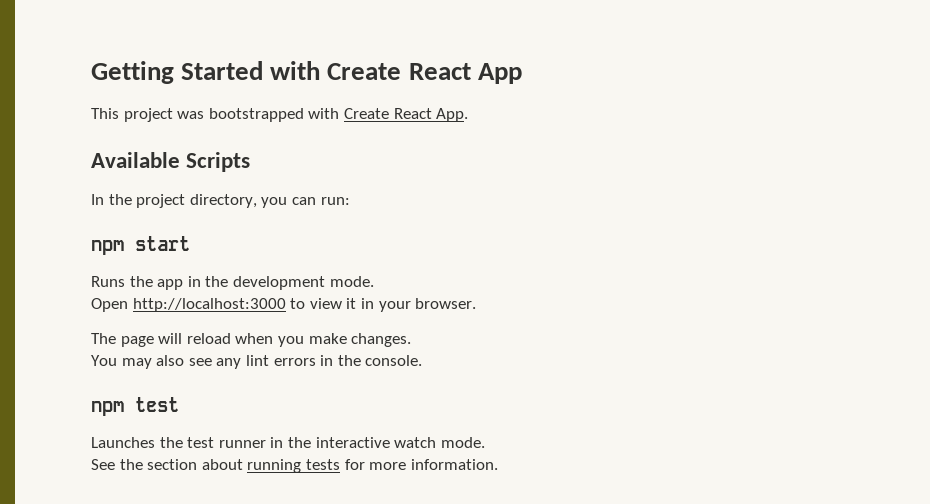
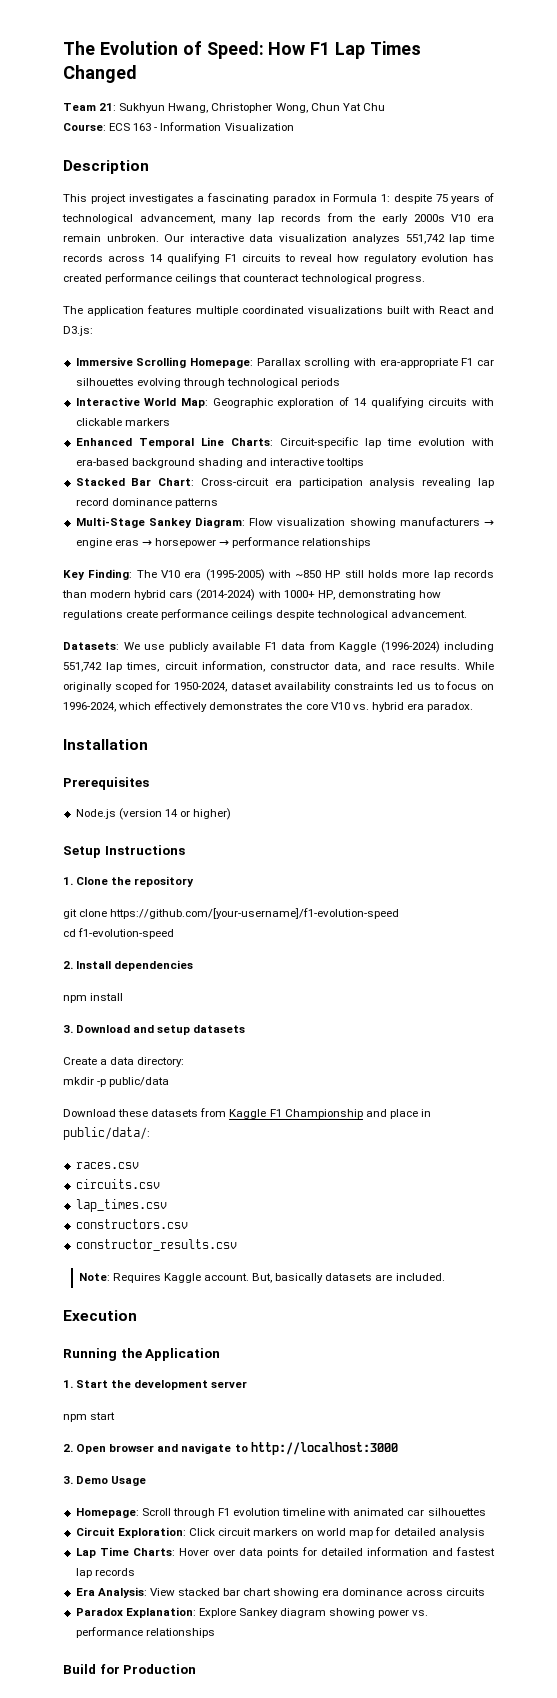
- Getting Started with Create React App
- This project was bootstrapped with Create React App.
- Available Scripts
- In the project directory, you can run:
+ The Evolution of Speed: How F1 Lap Times Changed
+ Team 21: Sukhyun Hwang, Christopher Wong, Chun Yat Chu
+ Course: ECS 163 - Information Visualization
+ Description
+ This project investigates a fascinating paradox in Formula 1: despite 75 years of technological advancement, many lap records from the early 2000s V10 era remain unbroken. Our interactive data visualization analyzes 551,742 lap time records across 14 qualifying F1 circuits to reveal how regulatory evolution has created performance ceilings that counteract technological progress.
+ The application features multiple coordinated visualizations built with React and D3.js:
+ Immersive Scrolling Homepage: Parallax scrolling with era-appropriate F1 car silhouettes evolving through technological periods
+ Interactive World Map: Geographic exploration of 14 qualifying circuits with clickable markers
+ Enhanced Temporal Line Charts: Circuit-specific lap time evolution with era-based background shading and interactive tooltips
+ Stacked Bar Chart: Cross-circuit era participation analysis revealing lap record dominance patterns
+ Multi-Stage Sankey Diagram: Flow visualization showing manufacturers → engine eras → horsepower → performance relationships
+ Key Finding: The V10 era (1995-2005) with ~850 HP still holds more lap records than modern hybrid cars (2014-2024) with 1000+ HP, demonstrating how regulations create performance ceilings despite technological advancement.
+ Datasets: We use publicly available F1 data from Kaggle (1996-2024) including 551,742 lap times, circuit information, constructor data, and race results. While originally scoped for 1950-2024, dataset availability constraints led us to focus on 1996-2024, which effectively demonstrates the core V10 vs. hybrid era paradox.
+ Installation
+ Prerequisites
+ Node.js (version 14 or higher)
+ Setup Instructions
+ 1. Clone the repository
+ git clone https://github.com/[your-username]/f1-evolution-speed
+ cd f1-evolution-speed
+ 2. Install dependencies
+ npm install
+ 3. Download and setup datasets
+ Create a data directory:
+ mkdir -p public/data
+ Download these datasets from Kaggle F1 Championship and place in public/data/:
+ races.csv
+ circuits.csv
+ lap_times.csv
+ constructors.csv
+ constructor_results.csv
+ Note: Requires Kaggle account. But, basically datasets are included.
+ Execution
+ Running the Application
+ 1. Start the development server
  npm start
- Runs the app in the development mode.
- Open http://localhost:3000 to view it in your browser.
- The page will reload when you make changes.
- You may also see any lint errors in the console.
- npm test
- Launches the test runner in the interactive watch mode.
- See the section about running tests for more information.
+ 2. Open browser and navigate to http://localhost:3000
+ 3. Demo Usage
+ Homepage: Scroll through F1 evolution timeline with animated car silhouettes
+ Circuit Exploration: Click circuit markers on world map for detailed analysis
+ Lap Time Charts: Hover over data points for detailed information and fastest lap records
+ Era Analysis: View stacked bar chart showing era dominance across circuits
+ Paradox Explanation: Explore Sankey diagram showing power vs. performance relationships
+ Build for Production

